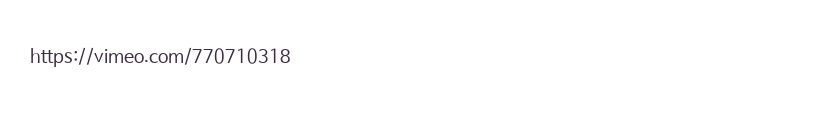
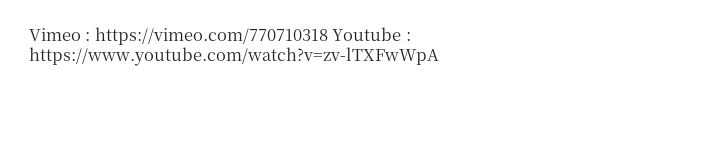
- https://vimeo.com/770710318
+ Vimeo : https://vimeo.com/770710318 Youtube : https://www.youtube.com/watch?v=zv-lTXFwWpA

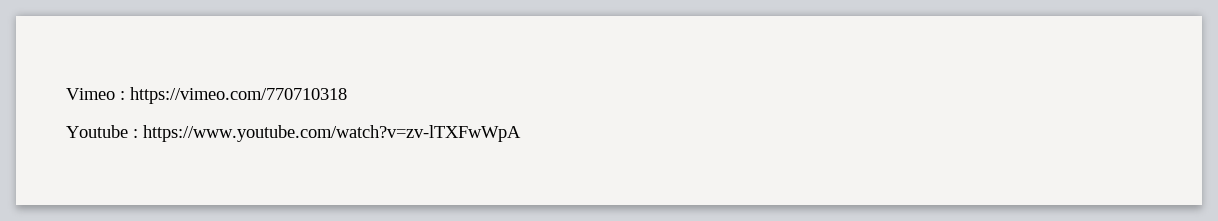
- Vimeo : https://vimeo.com/770710318 Youtube : https://www.youtube.com/watch?v=zv-lTXFwWpA
+ Vimeo : https://vimeo.com/770710318
+ Youtube : https://www.youtube.com/watch?v=zv-lTXFwWpA

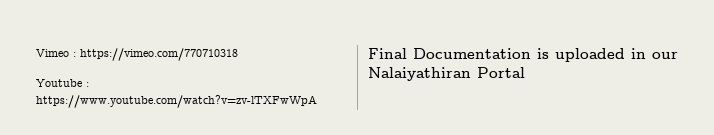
+ Final Documentation is uploaded in our Nalaiyathiran Portal

